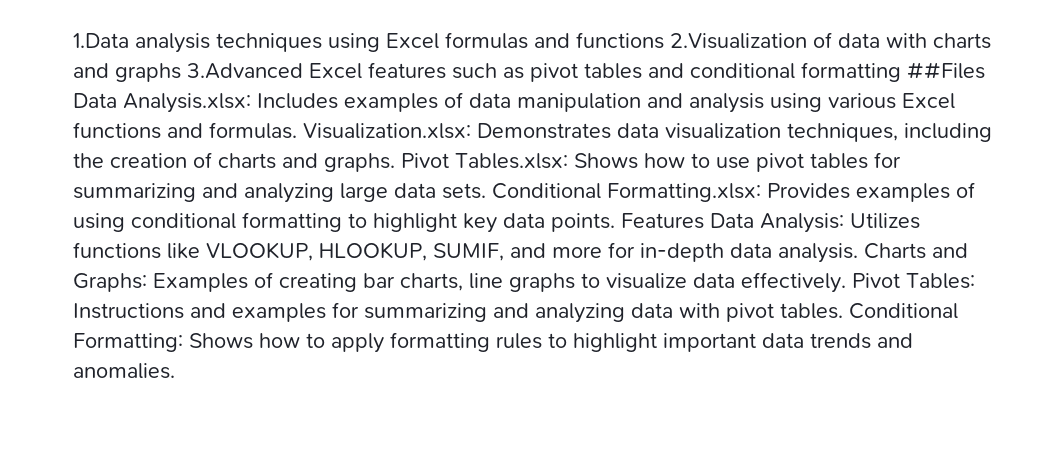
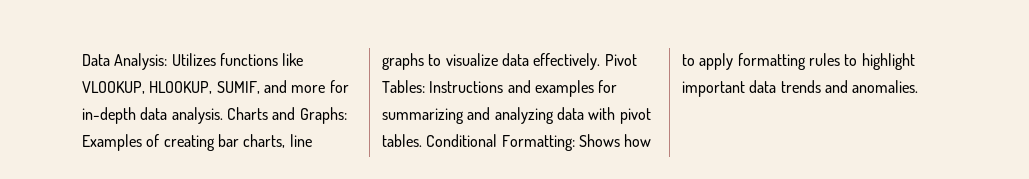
- 1.Data analysis techniques using Excel formulas and functions 2.Visualization of data with charts and graphs 3.Advanced Excel features such as pivot tables and conditional formatting ##Files Data Analysis.xlsx: Includes examples of data manipulation and analysis using various Excel functions and formulas. Visualization.xlsx: Demonstrates data visualization techniques, including the creation of charts and graphs. Pivot Tables.xlsx: Shows how to use pivot tables for summarizing and analyzing large data sets. Conditional Formatting.xlsx: Provides examples of using conditional formatting to highlight key data points. Features Data Analysis: Utilizes functions like VLOOKUP, HLOOKUP, SUMIF, and more for in-depth data analysis.
+ Data Analysis: Utilizes functions like VLOOKUP, HLOOKUP, SUMIF, and more for in-depth data analysis.

